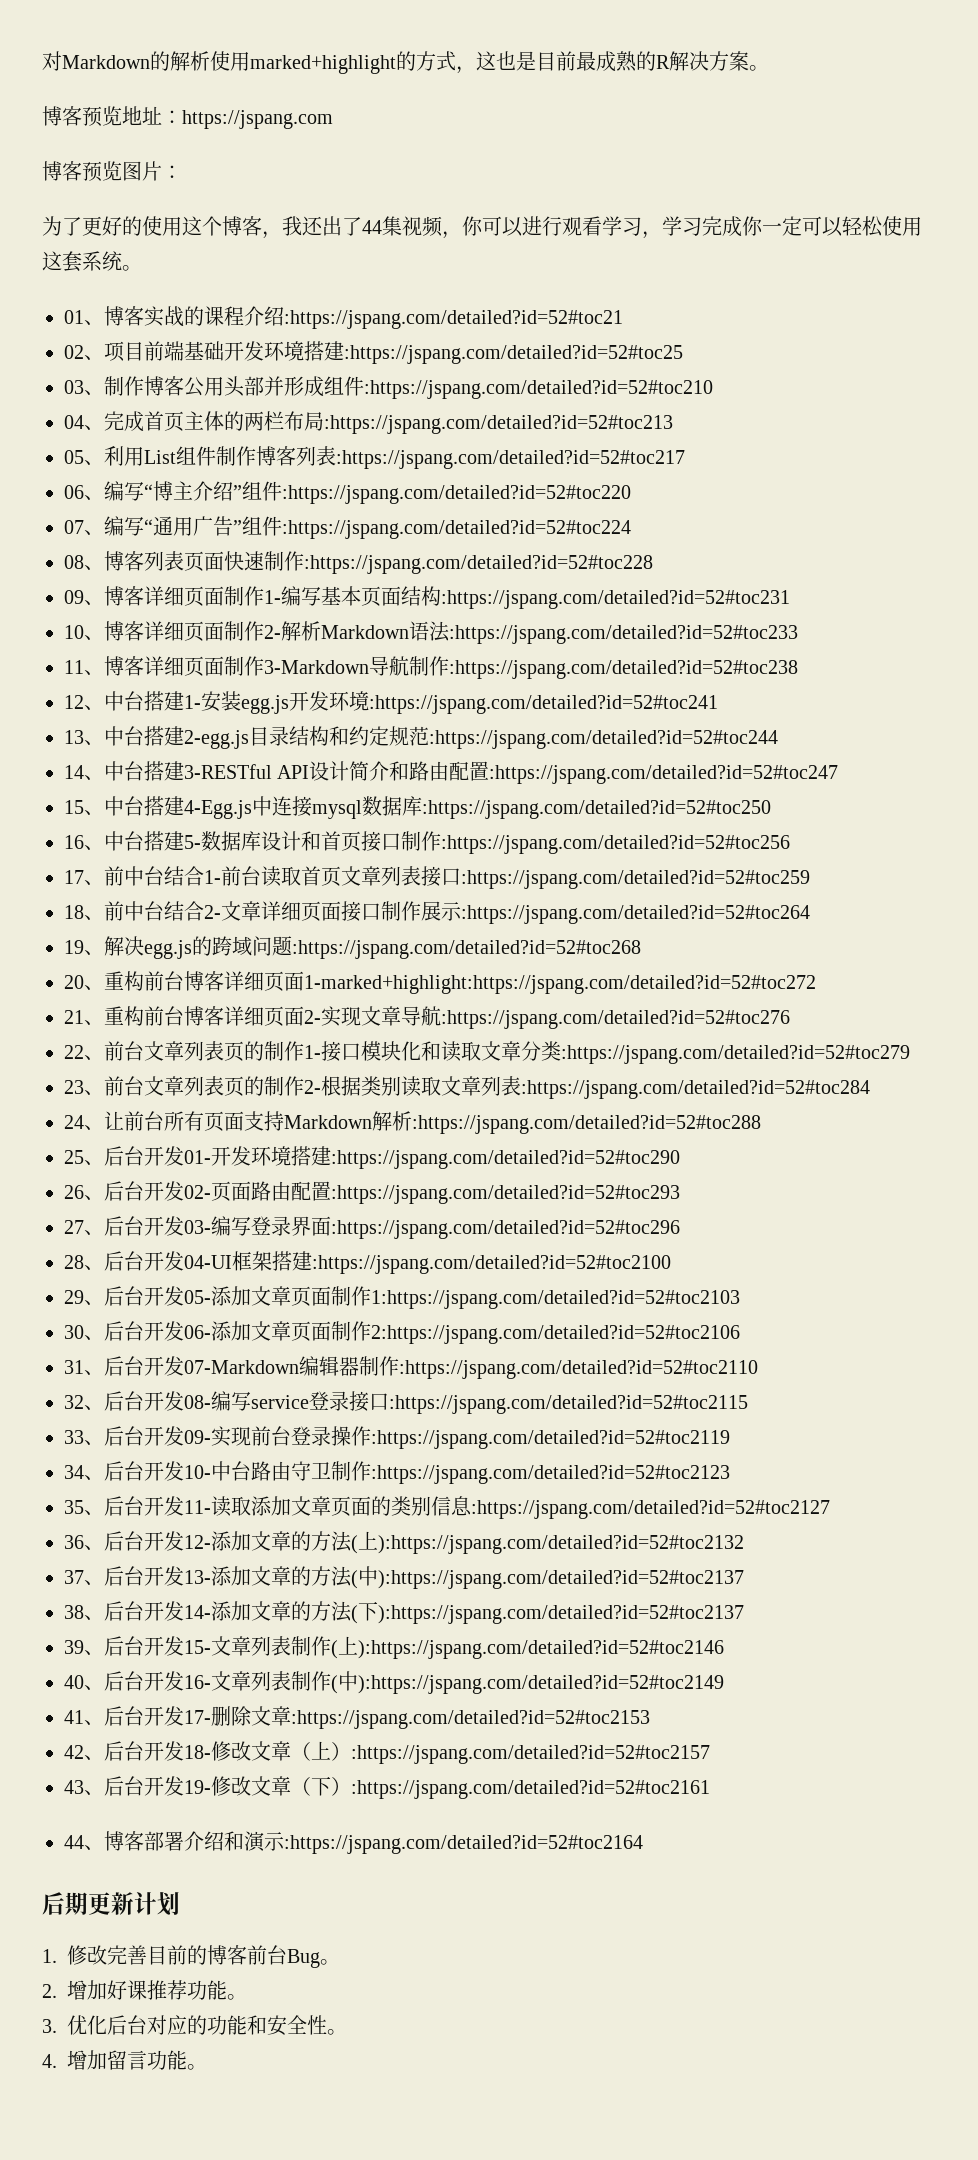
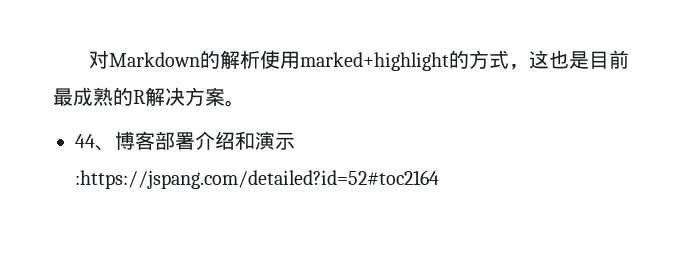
- 博客预览地址：https://jspang.com
- 博客预览图片：
- 为了更好的使用这个博客，我还出了44集视频，你可以进行观看学习，学习完成你一定可以轻松使用这套系统。
- 01、博客实战的课程介绍:https://jspang.com/detailed?id=52#toc21
- 02、项目前端基础开发环境搭建:https://jspang.com/detailed?id=52#toc25
- 03、制作博客公用头部并形成组件:https://jspang.com/detailed?id=52#toc210
- 04、完成首页主体的两栏布局:https://jspang.com/detailed?id=52#toc213
- 05、利用List组件制作博客列表:https://jspang.com/detailed?id=52#toc217
- 06、编写“博主介绍”组件:https://jspang.com/detailed?id=52#toc220
- 07、编写“通用广告”组件:https://jspang.com/detailed?id=52#toc224
- 08、博客列表页面快速制作:https://jspang.com/detailed?id=52#toc228
- 09、博客详细页面制作1-编写基本页面结构:https://jspang.com/detailed?id=52#toc231
- 10、博客详细页面制作2-解析Markdown语法:https://jspang.com/detailed?id=52#toc233
- 11、博客详细页面制作3-Markdown导航制作:https://jspang.com/detailed?id=52#toc238
- 12、中台搭建1-安装egg.js开发环境:https://jspang.com/detailed?id=52#toc241
- 13、中台搭建2-egg.js目录结构和约定规范:https://jspang.com/detailed?id=52#toc244
- 14、中台搭建3-RESTful API设计简介和路由配置:https://jspang.com/detailed?id=52#toc247
- 15、中台搭建4-Egg.js中连接mysql数据库:https://jspang.com/detailed?id=52#toc250
- 16、中台搭建5-数据库设计和首页接口制作:https://jspang.com/detailed?id=52#toc256
- 17、前中台结合1-前台读取首页文章列表接口:https://jspang.com/detailed?id=52#toc259
- 18、前中台结合2-文章详细页面接口制作展示:https://jspang.com/detailed?id=52#toc264
- 19、解决egg.js的跨域问题:https://jspang.com/detailed?id=52#toc268
- 20、重构前台博客详细页面1-marked+highlight:https://jspang.com/detailed?id=52#toc272
- 21、重构前台博客详细页面2-实现文章导航:https://jspang.com/detailed?id=52#toc276
- 22、前台文章列表页的制作1-接口模块化和读取文章分类:https://jspang.com/detailed?id=52#toc279
- 23、前台文章列表页的制作2-根据类别读取文章列表:https://jspang.com/detailed?id=52#toc284
- 24、让前台所有页面支持Markdown解析:https://jspang.com/detailed?id=52#toc288
- 25、后台开发01-开发环境搭建:https://jspang.com/detailed?id=52#toc290
- 26、后台开发02-页面路由配置:https://jspang.com/detailed?id=52#toc293
- 27、后台开发03-编写登录界面:https://jspang.com/detailed?id=52#toc296
- 28、后台开发04-UI框架搭建:https://jspang.com/detailed?id=52#toc2100
- 29、后台开发05-添加文章页面制作1:https://jspang.com/detailed?id=52#toc2103
- 30、后台开发06-添加文章页面制作2:https://jspang.com/detailed?id=52#toc2106
- 31、后台开发07-Markdown编辑器制作:https://jspang.com/detailed?id=52#toc2110
- 32、后台开发08-编写service登录接口:https://jspang.com/detailed?id=52#toc2115
- 33、后台开发09-实现前台登录操作:https://jspang.com/detailed?id=52#toc2119
- 34、后台开发10-中台路由守卫制作:https://jspang.com/detailed?id=52#toc2123
- 35、后台开发11-读取添加文章页面的类别信息:https://jspang.com/detailed?id=52#toc2127
- 36、后台开发12-添加文章的方法(上):https://jspang.com/detailed?id=52#toc2132
- 37、后台开发13-添加文章的方法(中):https://jspang.com/detailed?id=52#toc2137
- 38、后台开发14-添加文章的方法(下):https://jspang.com/detailed?id=52#toc2137
- 39、后台开发15-文章列表制作(上):https://jspang.com/detailed?id=52#toc2146
- 40、后台开发16-文章列表制作(中):https://jspang.com/detailed?id=52#toc2149
- 41、后台开发17-删除文章:https://jspang.com/detailed?id=52#toc2153
- 42、后台开发18-修改文章（上）:https://jspang.com/detailed?id=52#toc2157
- 43、后台开发19-修改文章（下）:https://jspang.com/detailed?id=52#toc2161
- 后期更新计划
- 1.修改完善目前的博客前台Bug。
- 2.增加好课推荐功能。
- 3.优化后台对应的功能和安全性。
- 4.增加留言功能。

